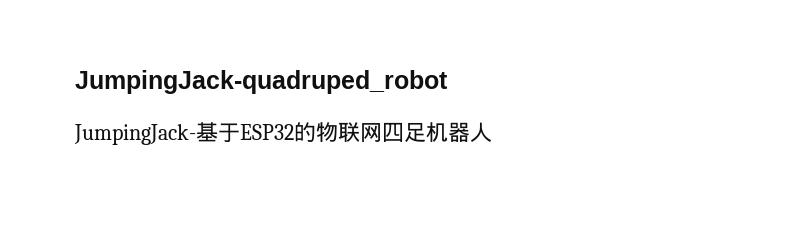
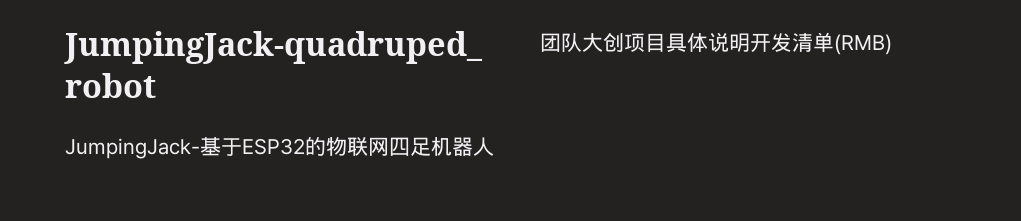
- JumpingJack-基于ESP32的物联网四足机器人
+ JumpingJack-基于ESP32的物联网四足机器人团队大创项目具体说明开发清单(RMB)

